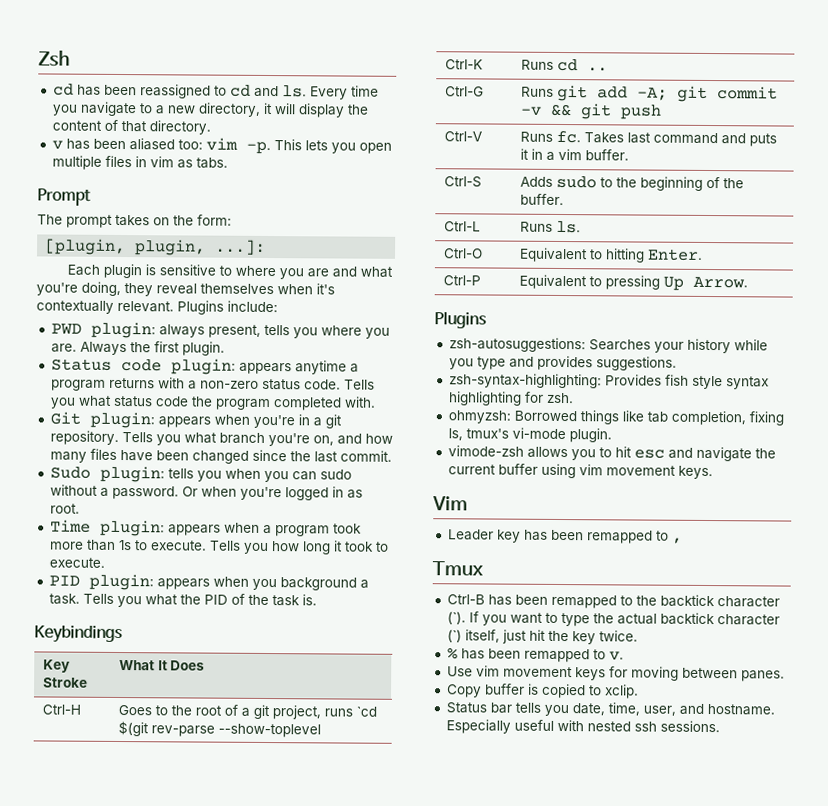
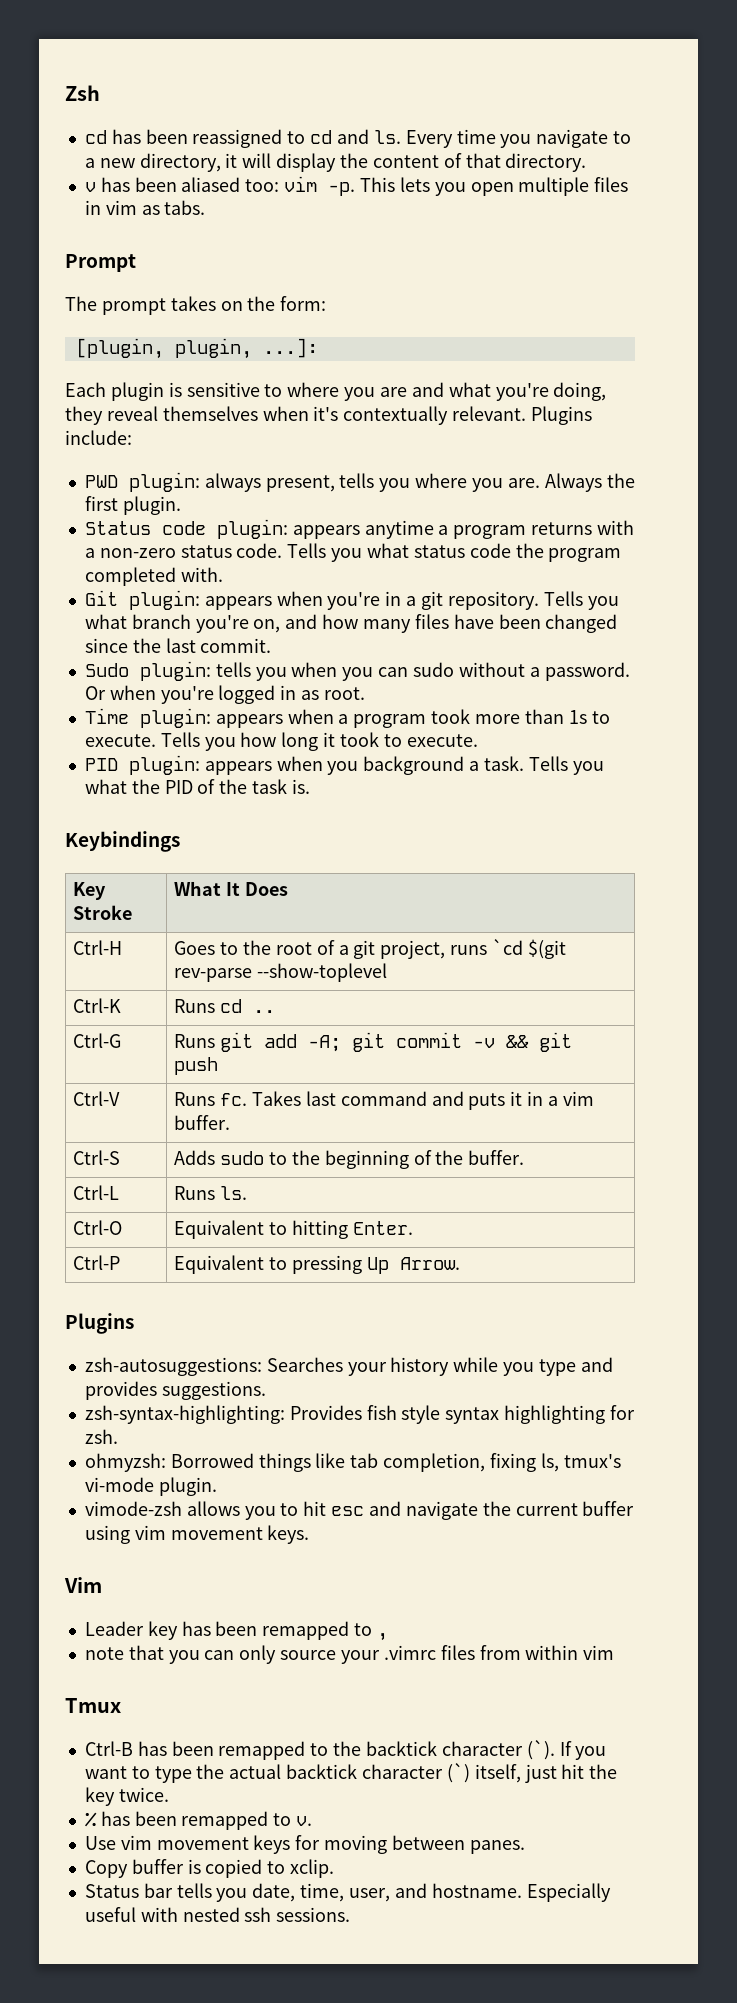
+ note that you can only source your .vimrc files from within vim

